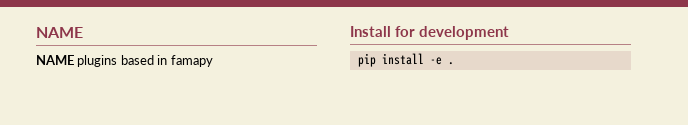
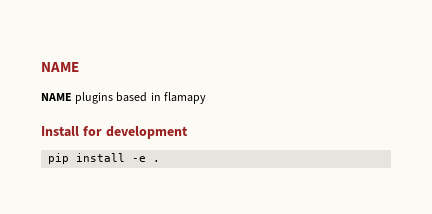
- NAME plugins based in famapy
+ NAME plugins based in flamapy

